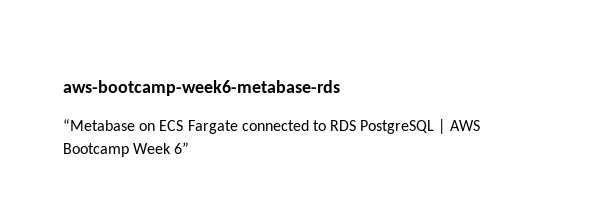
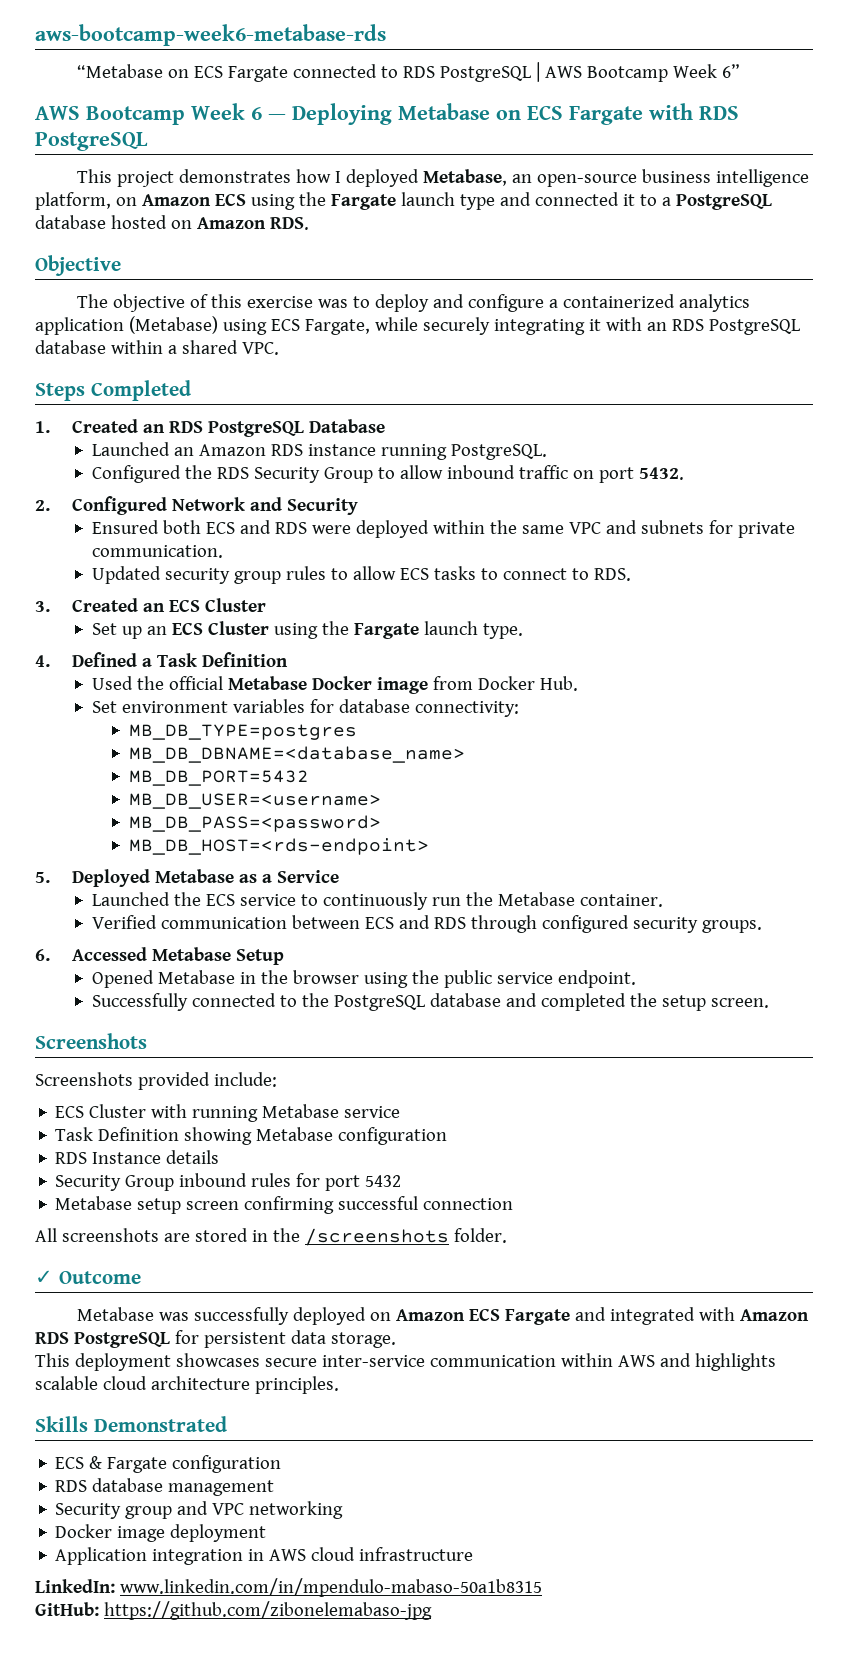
+ AWS Bootcamp Week 6 — Deploying Metabase on ECS Fargate with RDS PostgreSQL
+ This project demonstrates how I deployed Metabase, an open-source business intelligence platform, on Amazon ECS using the Fargate launch type and connected it to a PostgreSQL database hosted on Amazon RDS.
+ Objective
+ The objective of this exercise was to deploy and configure a containerized analytics application (Metabase) using ECS Fargate, while securely integrating it with an RDS PostgreSQL database within a shared VPC.
+ Steps Completed
+ 1. Created an RDS PostgreSQL Database
+ Launched an Amazon RDS instance running PostgreSQL.
+ Configured the RDS Security Group to allow inbound traffic on port 5432.
+ 2. Configured Network and Security
+ Ensured both ECS and RDS were deployed within the same VPC and subnets for private communication.
+ Updated security group rules to allow ECS tasks to connect to RDS.
+ 3. Created an ECS Cluster
+ Set up an ECS Cluster using the Fargate launch type.
+ 4. Defined a Task Definition
+ Used the official Metabase Docker image from Docker Hub.
+ Set environment variables for database connectivity:
+ MB_DB_TYPE=postgres
+ MB_DB_DBNAME=<database_name>
+ MB_DB_PORT=5432
+ MB_DB_USER=<username>
+ MB_DB_PASS=<password>
+ MB_DB_HOST=<rds-endpoint>
+ 5. Deployed Metabase as a Service
+ Launched the ECS service to continuously run the Metabase container.
+ Verified communication between ECS and RDS through configured security groups.
+ 6. Accessed Metabase Setup
+ Opened Metabase in the browser using the public service endpoint.
+ Successfully connected to the PostgreSQL database and completed the setup screen.
+ Screenshots
+ Screenshots provided include:
+ ECS Cluster with running Metabase service
+ Task Definition showing Metabase configuration
+ RDS Instance details
+ Security Group inbound rules for port 5432
+ Metabase setup screen confirming successful connection
+ All screenshots are stored in the /screenshots folder.
+ ✓ Outcome
+ Metabase was successfully deployed on Amazon ECS Fargate and integrated with Amazon RDS PostgreSQL for persistent data storage.
+ This deployment showcases secure inter-service communication within AWS and highlights scalable cloud architecture principles.
+ Skills Demonstrated
+ ECS & Fargate configuration
+ RDS database management
+ Security group and VPC networking
+ Docker image deployment
+ Application integration in AWS cloud infrastructure
+ LinkedIn: www.linkedin.com/in/mpendulo-mabaso-50a1b8315
+ GitHub: https://github.com/zibonelemabaso-jpg

